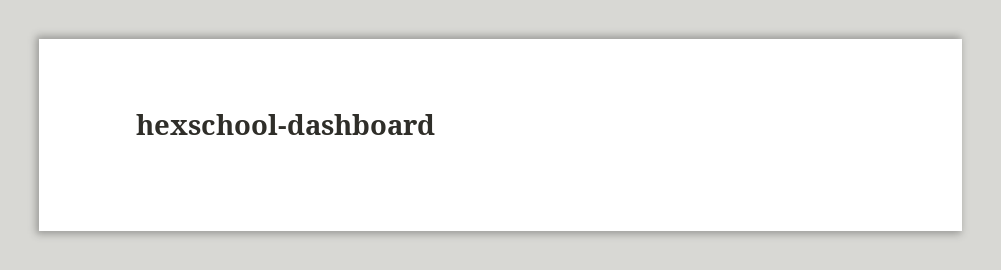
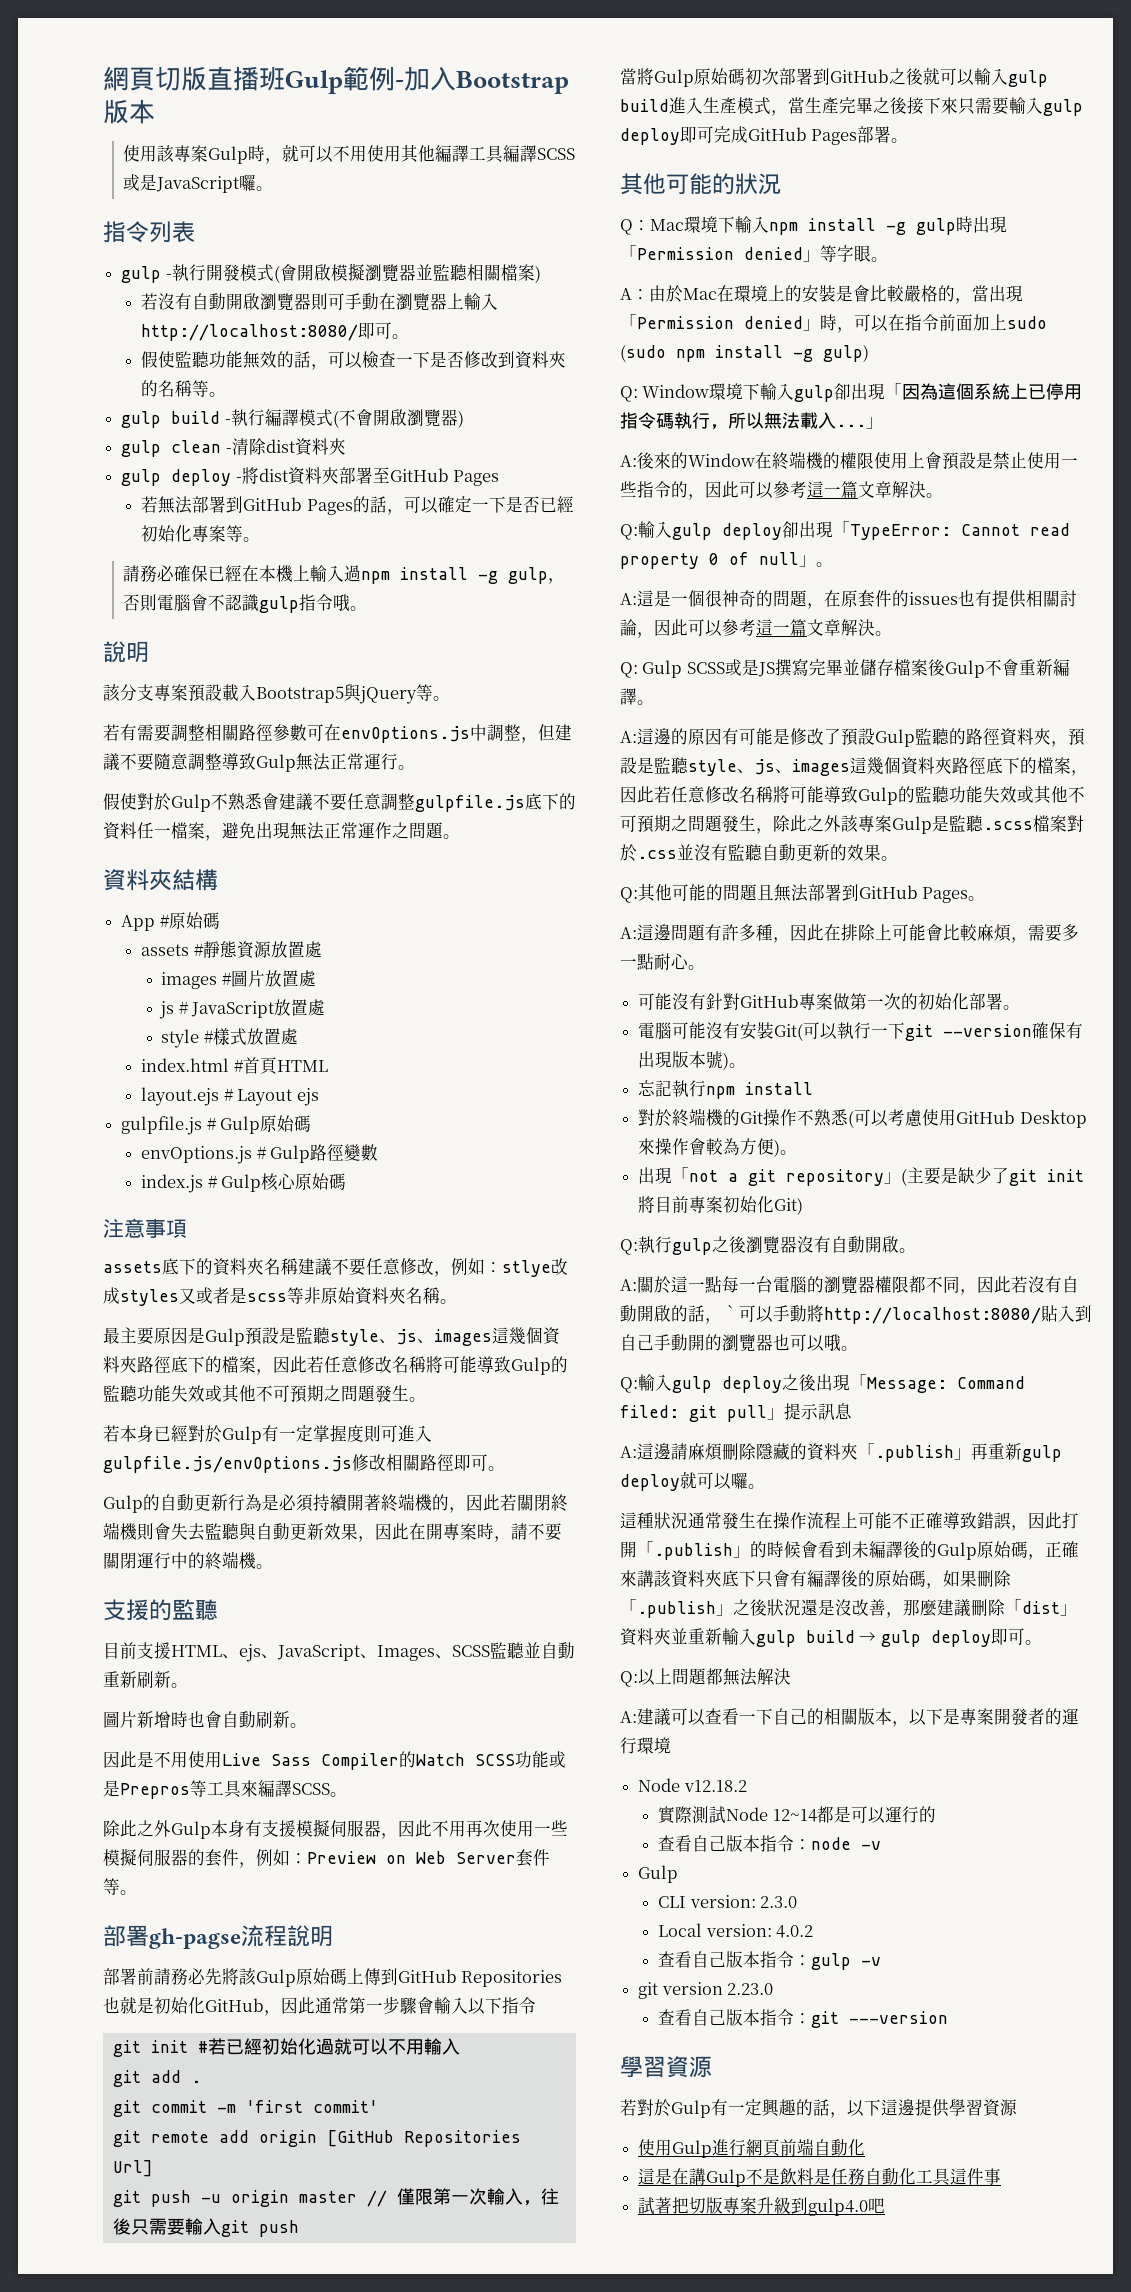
- hexschool-dashboard
+ 網頁切版直播班Gulp範例-加入Bootstrap版本
+ 使用該專案Gulp時，就可以不用使用其他編譯工具編譯SCSS或是JavaScript囉。
+ 指令列表
+ gulp -執行開發模式(會開啟模擬瀏覽器並監聽相關檔案)
+ 若沒有自動開啟瀏覽器則可手動在瀏覽器上輸入http://localhost:8080/即可。
+ 假使監聽功能無效的話，可以檢查一下是否修改到資料夾的名稱等。
+ gulp build -執行編譯模式(不會開啟瀏覽器)
+ gulp clean -清除dist資料夾
+ gulp deploy -將dist資料夾部署至GitHub Pages
+ 若無法部署到GitHub Pages的話，可以確定一下是否已經初始化專案等。
+ 請務必確保已經在本機上輸入過npm install -g gulp，否則電腦會不認識gulp指令哦。
+ 說明
+ 該分支專案預設載入Bootstrap5與jQuery等。
+ 若有需要調整相關路徑參數可在envOptions.js中調整，但建議不要隨意調整導致Gulp無法正常運行。
+ 假使對於Gulp不熟悉會建議不要任意調整gulpfile.js底下的資料任一檔案，避免出現無法正常運作之問題。
+ 資料夾結構
+ App #原始碼
+ assets #靜態資源放置處
+ images #圖片放置處
+ js # JavaScript放置處
+ style #樣式放置處
+ index.html #首頁HTML
+ layout.ejs # Layout ejs
+ gulpfile.js # Gulp原始碼
+ envOptions.js # Gulp路徑變數
+ index.js # Gulp核心原始碼
+ 注意事項
+ assets底下的資料夾名稱建議不要任意修改，例如：stlye改成styles又或者是scss等非原始資料夾名稱。
+ 最主要原因是Gulp預設是監聽style、js、images這幾個資料夾路徑底下的檔案，因此若任意修改名稱將可能導致Gulp的監聽功能失效或其他不可預期之問題發生。
+ 若本身已經對於Gulp有一定掌握度則可進入gulpfile.js/envOptions.js修改相關路徑即可。
+ Gulp的自動更新行為是必須持續開著終端機的，因此若關閉終端機則會失去監聽與自動更新效果，因此在開專案時，請不要關閉運行中的終端機。
+ 支援的監聽
+ 目前支援HTML、ejs、JavaScript、Images、SCSS監聽並自動重新刷新。
+ 圖片新增時也會自動刷新。
+ 因此是不用使用Live Sass Compiler的Watch SCSS功能或是Prepros等工具來編譯SCSS。
+ 除此之外Gulp本身有支援模擬伺服器，因此不用再次使用一些模擬伺服器的套件，例如：Preview on Web Server套件等。
+ 部署gh-pagse流程說明
+ 部署前請務必先將該Gulp原始碼上傳到GitHub Repositories也就是初始化GitHub，因此通常第一步驟會輸入以下指令
+ git init #若已經初始化過就可以不用輸入
+ git add .
+ git commit -m 'first commit'
+ git remote add origin [GitHub Repositories Url]
+ git push -u origin master // 僅限第一次輸入，往後只需要輸入git push
+ 當將Gulp原始碼初次部署到GitHub之後就可以輸入gulp build進入生產模式，當生產完畢之後接下來只需要輸入gulp deploy即可完成GitHub Pages部署。
+ 其他可能的狀況
+ Q：Mac環境下輸入npm install -g gulp時出現「Permission denied」等字眼。
+ A：由於Mac在環境上的安裝是會比較嚴格的，當出現「Permission denied」時，可以在指令前面加上sudo (sudo npm install -g gulp)
+ Q: Window環境下輸入gulp卻出現「因為這個系統上已停用指令碼執行，所以無法載入...」
+ A:後來的Window在終端機的權限使用上會預設是禁止使用一些指令的，因此可以參考這一篇文章解決。
+ Q:輸入gulp deploy卻出現「TypeError: Cannot read property 0 of null」。
+ A:這是一個很神奇的問題，在原套件的issues也有提供相關討論，因此可以參考這一篇文章解決。
+ Q: Gulp SCSS或是JS撰寫完畢並儲存檔案後Gulp不會重新編譯。
+ A:這邊的原因有可能是修改了預設Gulp監聽的路徑資料夾，預設是監聽style、js、images這幾個資料夾路徑底下的檔案，因此若任意修改名稱將可能導致Gulp的監聽功能失效或其他不可預期之問題發生，除此之外該專案Gulp是監聽.scss檔案對於.css並沒有監聽自動更新的效果。
+ Q:其他可能的問題且無法部署到GitHub Pages。
+ A:這邊問題有許多種，因此在排除上可能會比較麻煩，需要多一點耐心。
+ 可能沒有針對GitHub專案做第一次的初始化部署。
+ 電腦可能沒有安裝Git(可以執行一下git --version確保有出現版本號)。
+ 忘記執行npm install
+ 對於終端機的Git操作不熟悉(可以考慮使用GitHub Desktop來操作會較為方便)。
+ 出現「not a git repository」(主要是缺少了git init將目前專案初始化Git)
+ Q:執行gulp之後瀏覽器沒有自動開啟。
+ A:關於這一點每一台電腦的瀏覽器權限都不同，因此若沒有自動開啟的話，｀可以手動將http://localhost:8080/貼入到自己手動開的瀏覽器也可以哦。
+ Q:輸入gulp deploy之後出現「Message: Command filed: git pull」提示訊息
+ A:這邊請麻煩刪除隱藏的資料夾「.publish」再重新gulp deploy就可以囉。
+ 這種狀況通常發生在操作流程上可能不正確導致錯誤，因此打開「.publish」的時候會看到未編譯後的Gulp原始碼，正確來講該資料夾底下只會有編譯後的原始碼，如果刪除「.publish」之後狀況還是沒改善，那麼建議刪除「dist」資料夾並重新輸入gulp build → gulp deploy即可。
+ Q:以上問題都無法解決
+ A:建議可以查看一下自己的相關版本，以下是專案開發者的運行環境
+ Node v12.18.2
+ 實際測試Node 12~14都是可以運行的
+ 查看自己版本指令：node -v
+ Gulp
+ CLI version: 2.3.0
+ Local version: 4.0.2
+ 查看自己版本指令：gulp -v
+ git version 2.23.0
+ 查看自己版本指令：git ---version
+ 學習資源
+ 若對於Gulp有一定興趣的話，以下這邊提供學習資源
+ 使用Gulp進行網頁前端自動化
+ 這是在講Gulp不是飲料是任務自動化工具這件事
+ 試著把切版專案升級到gulp4.0吧

